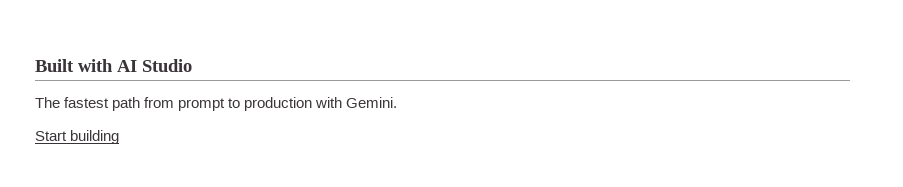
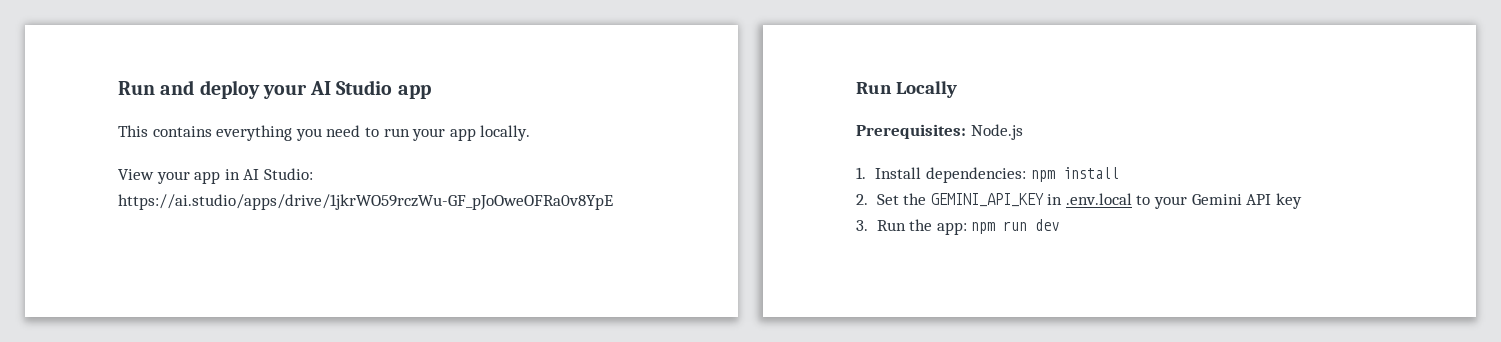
- Built with AI Studio
- The fastest path from prompt to production with Gemini.
- Start building
+ Run and deploy your AI Studio app
+ This contains everything you need to run your app locally.
+ View your app in AI Studio: https://ai.studio/apps/drive/1jkrWO59rczWu-GF_pJoOweOFRa0v8YpE
+ Run Locally
+ Prerequisites: Node.js
+ 1. Install dependencies: npm install
+ 2. Set the GEMINI_API_KEY in .env.local to your Gemini API key
+ 3. Run the app: npm run dev

